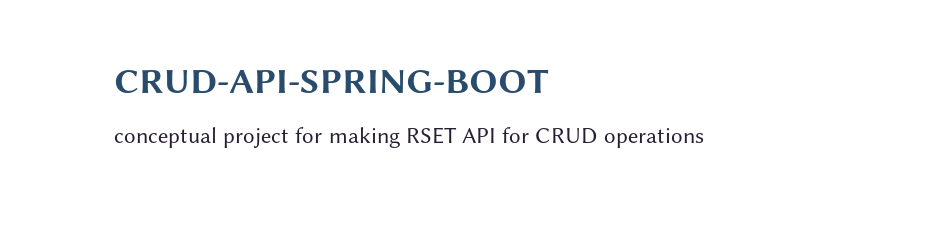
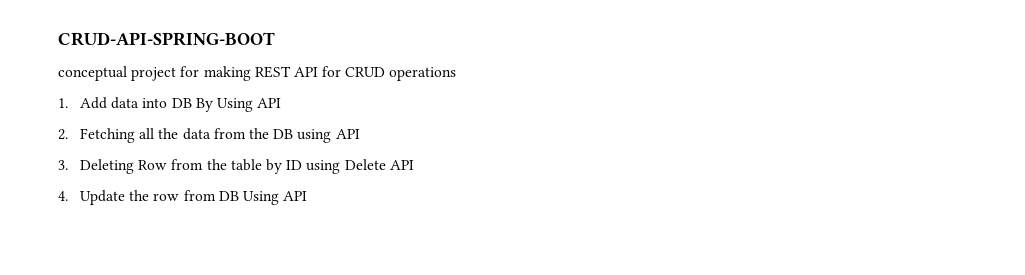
- conceptual project for making RSET API for CRUD operations
+ conceptual project for making REST API for CRUD operations
+ 1. Add data into DB By Using API
+ 2. Fetching all the data from the DB using API
+ 3. Deleting Row from the table by ID using Delete API
+ 4. Update the row from DB Using API

